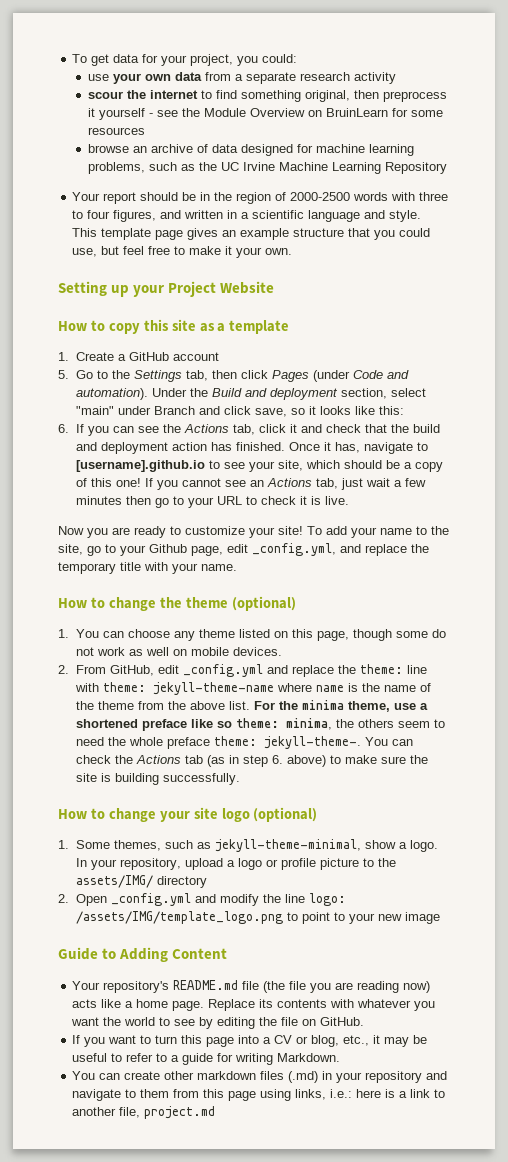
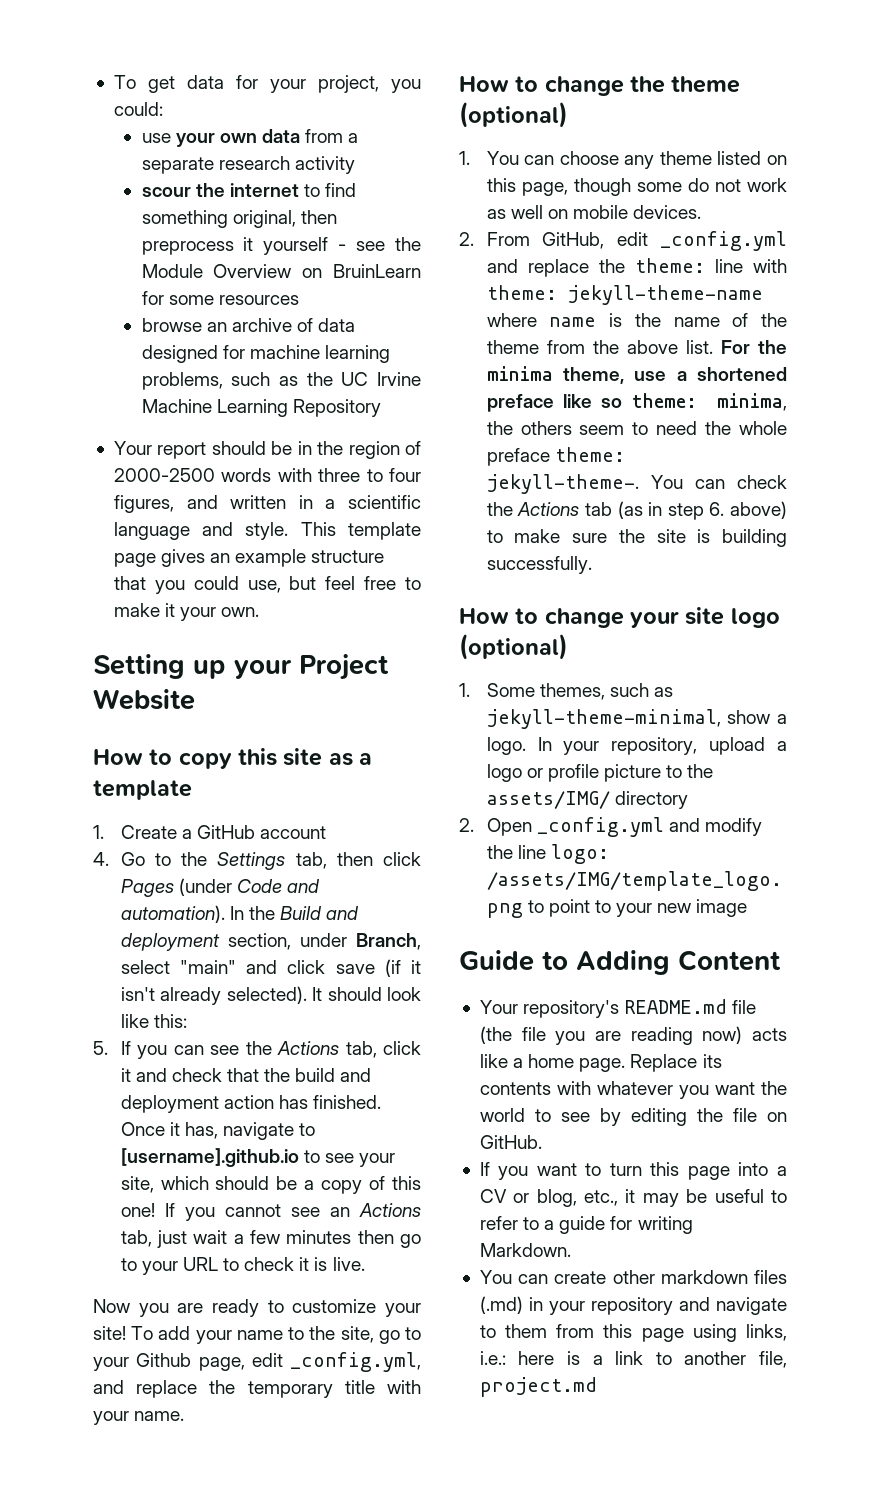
- 5. Go to the Settings tab, then click Pages (under Code and automation).
+ 4. Go to the Settings tab, then click Pages (under Code and automation).
- Under the Build and deployment section, select "main" under Branch and click save, so it looks like this:
+ In the Build and deployment section, under Branch, select "main" and click save (if it isn't already selected). It should look like this:
- 6. If you can see the Actions tab, click it and check that the build and deployment action has finished.
+ 5. If you can see the Actions tab, click it and check that the build and deployment action has finished.

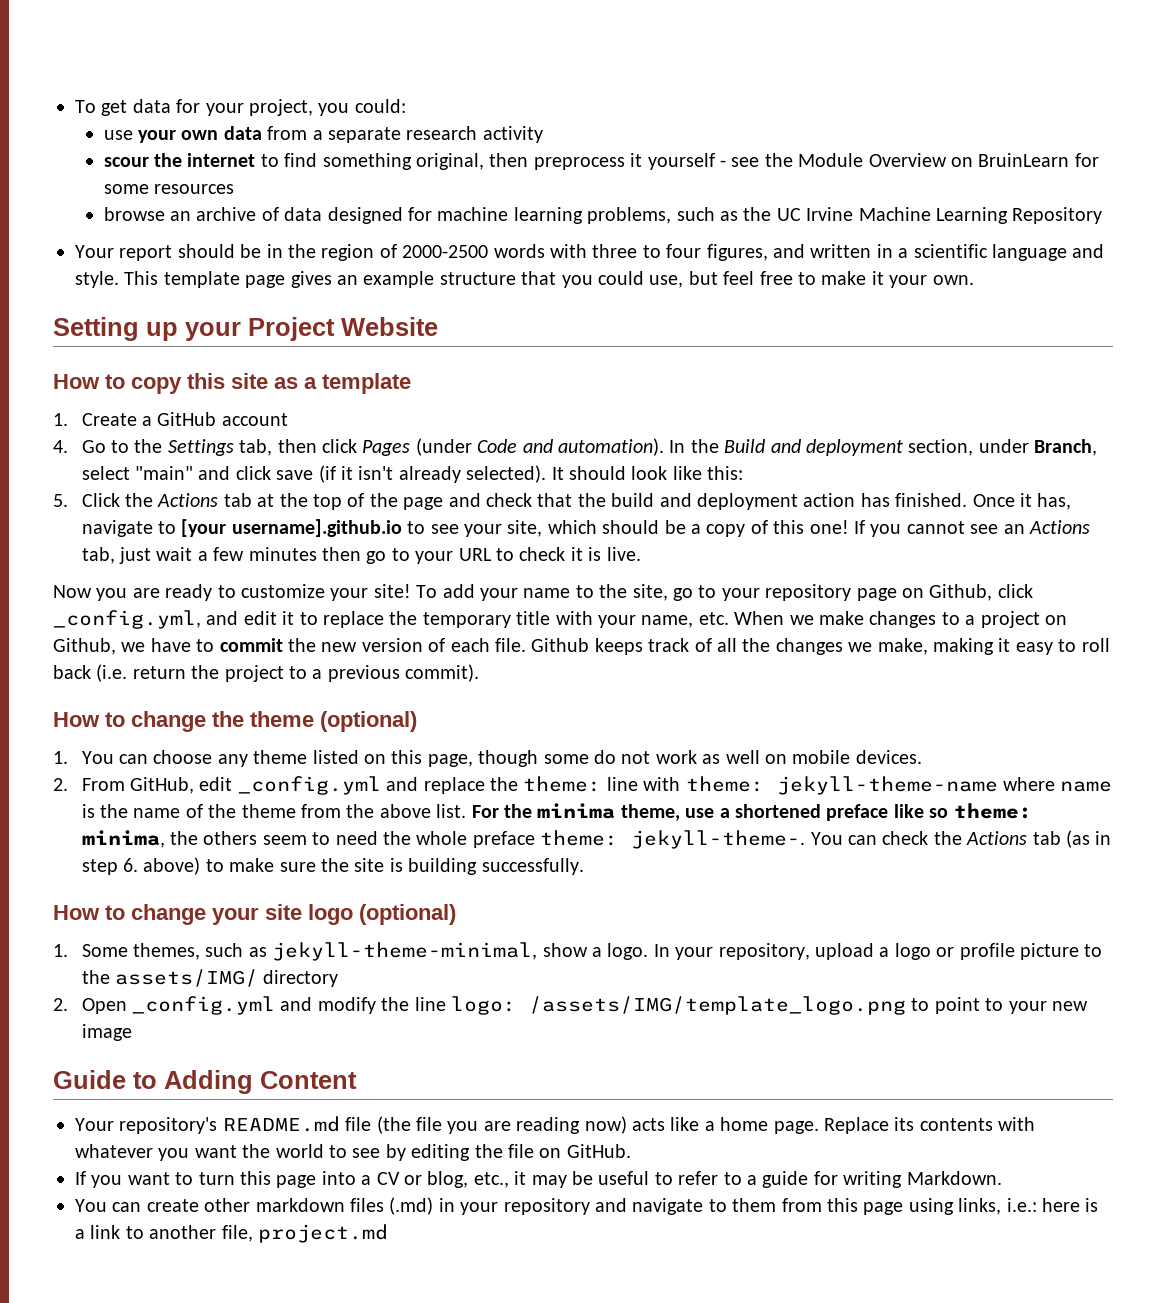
- 5. If you can see the Actions tab, click it and check that the build and deployment action has finished.
+ 5. Click the Actions tab at the top of the page and check that the build and deployment action has finished.
- Once it has, navigate to [username].github.io to see your site, which should be a copy of this one!
+ Once it has, navigate to [your username].github.io to see your site, which should be a copy of this one!
- To add your name to the site, go to your Github page, edit _config.yml, and replace the temporary title with your name.
+ To add your name to the site, go to your repository page on Github, click _config.yml, and edit it to replace the temporary title with your name, etc. When we make changes to a project on Github, we have to commit the new version of each file. Github keeps track of all the changes we make, making it easy to roll back (i.e. return the project to a previous commit).

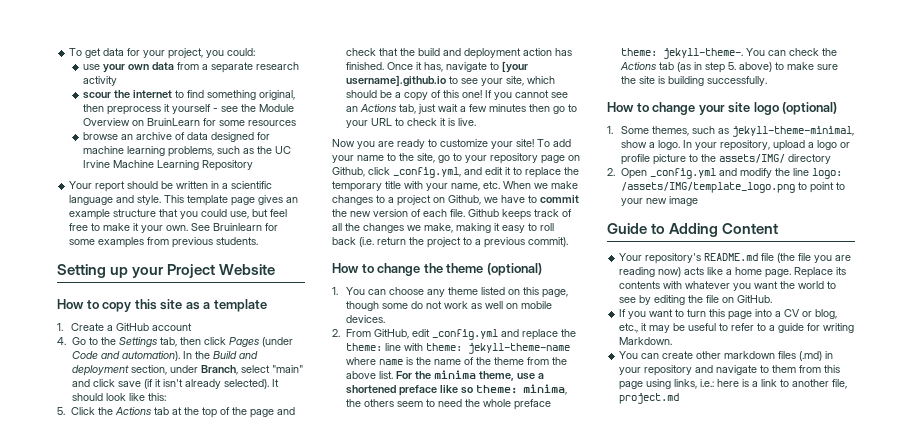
- Your report should be in the region of 2000-2500 words with three to four figures, and written in a scientific language and style.
+ Your report should be written in a scientific language and style.
+ See Bruinlearn for some examples from previous students.
- You can check the Actions tab (as in step 6. above) to make sure the site is building successfully.
+ You can check the Actions tab (as in step 5. above) to make sure the site is building successfully.

